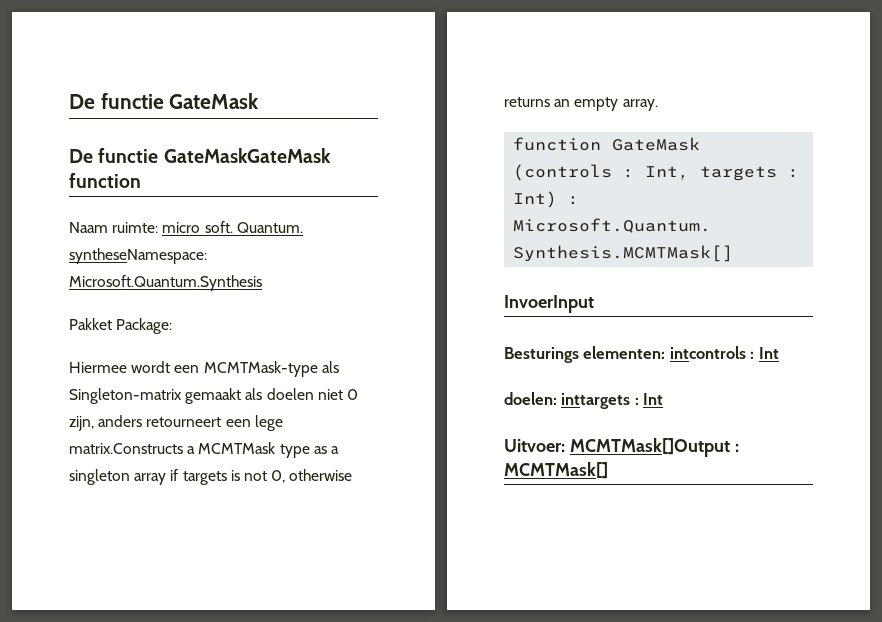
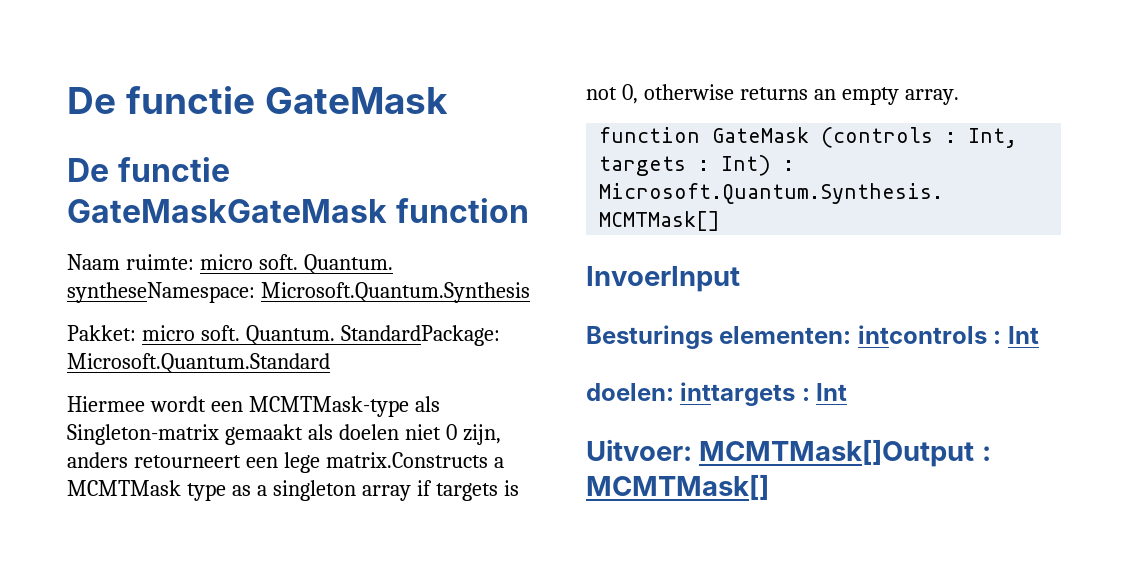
- Pakket Package:
+ Pakket: micro soft. Quantum. StandardPackage: Microsoft.Quantum.Standard

